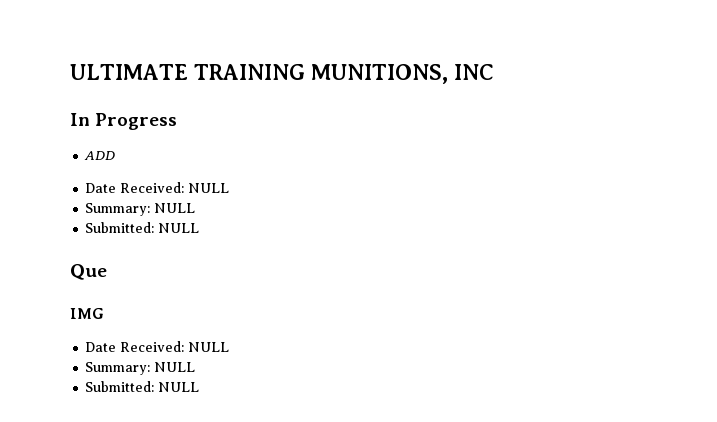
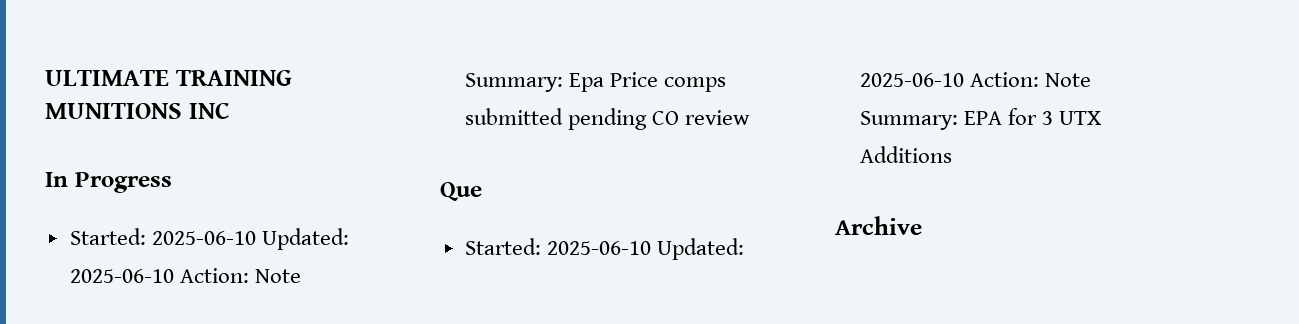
- ULTIMATE TRAINING MUNITIONS, INC
+ ULTIMATE TRAINING MUNITIONS INC
- ADD
- Date Received: NULL
- Summary: NULL
- Submitted: NULL
+ Started: 2025-06-10 Updated: 2025-06-10 Action: Note Summary: Epa Price comps submitted pending CO review
  Que
- IMG
- Date Received: NULL
- Summary: NULL
- Submitted: NULL
+ Started: 2025-06-10 Updated: 2025-06-10 Action: Note Summary: EPA for 3 UTX Additions
+ Archive

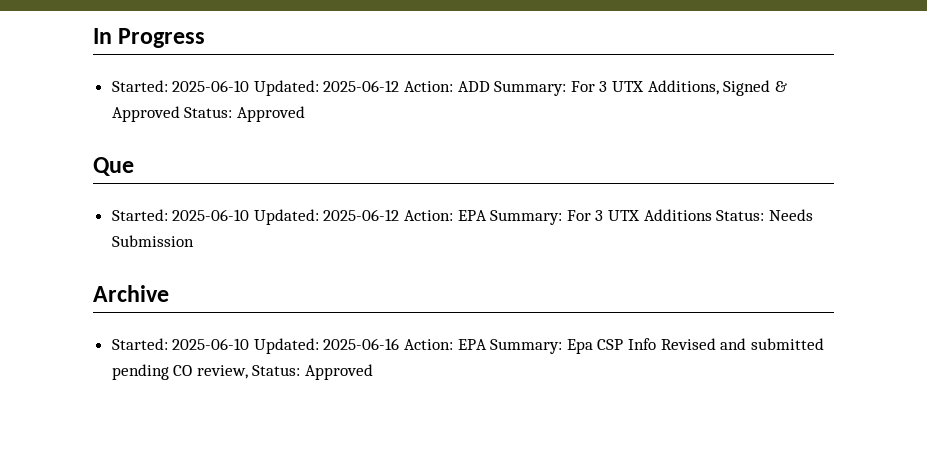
- ULTIMATE TRAINING MUNITIONS INC
- Started: 2025-06-10 Updated: 2025-06-10 Action: Note Summary: Epa Price comps submitted pending CO review
+ Started: 2025-06-10 Updated: 2025-06-12 Action: ADD Summary: For 3 UTX Additions, Signed & Approved Status: Approved
  Que
- Started: 2025-06-10 Updated: 2025-06-10 Action: Note Summary: EPA for 3 UTX Additions
+ Started: 2025-06-10 Updated: 2025-06-12 Action: EPA Summary: For 3 UTX Additions Status: Needs Submission
  Archive
+ Started: 2025-06-10 Updated: 2025-06-16 Action: EPA Summary: Epa CSP Info Revised and submitted pending CO review, Status: Approved

